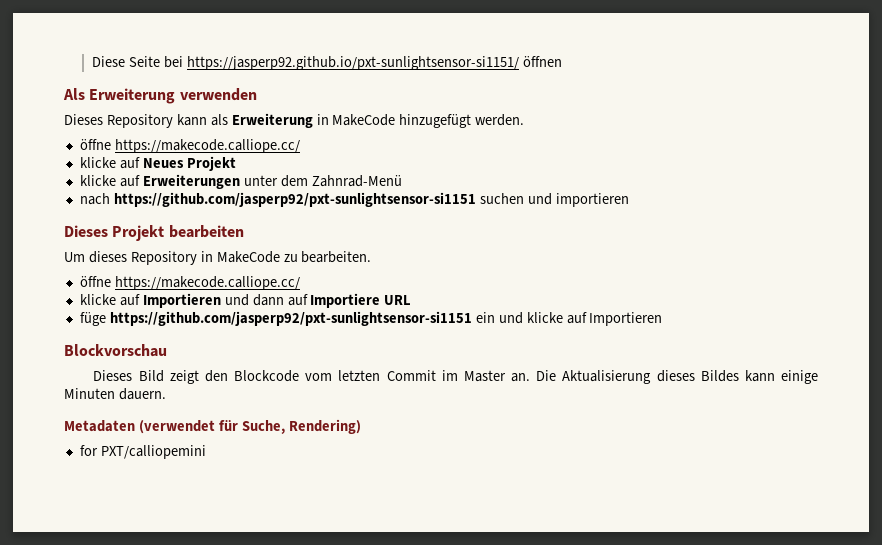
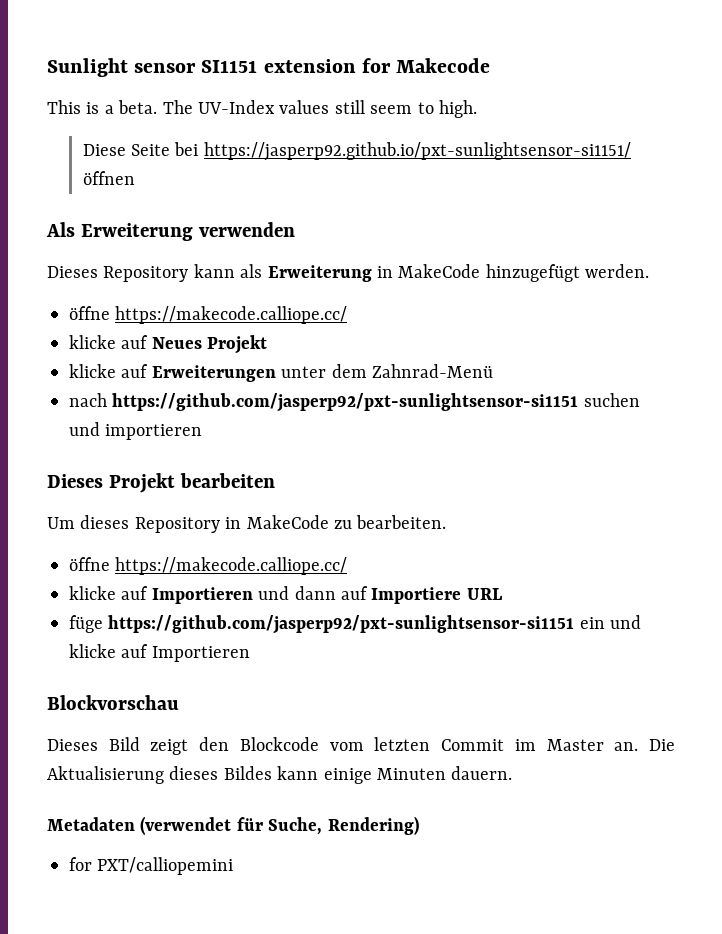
+ Sunlight sensor SI1151 extension for Makecode
+ This is a beta. The UV-Index values still seem to high.

